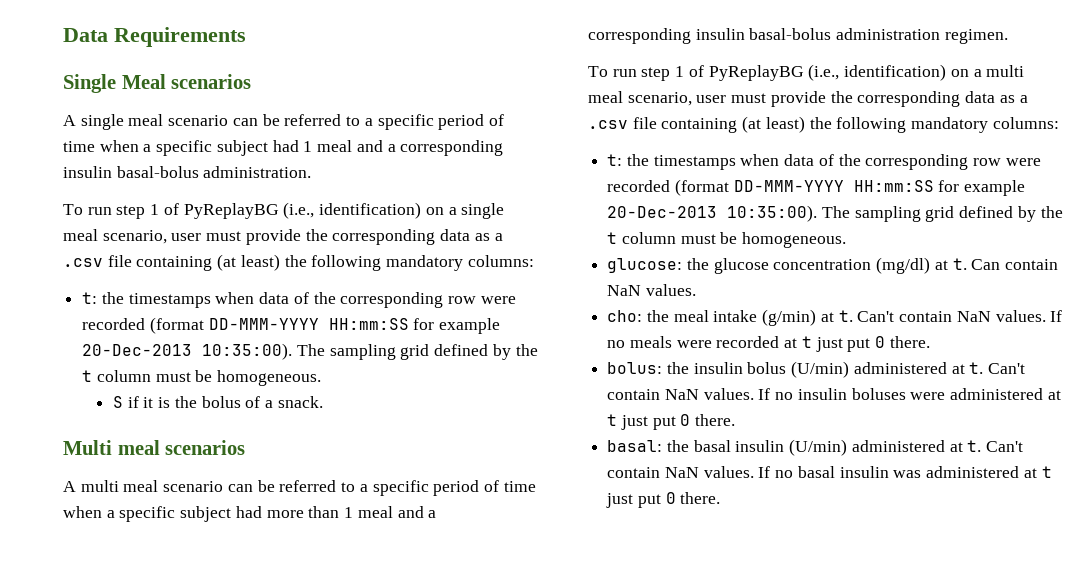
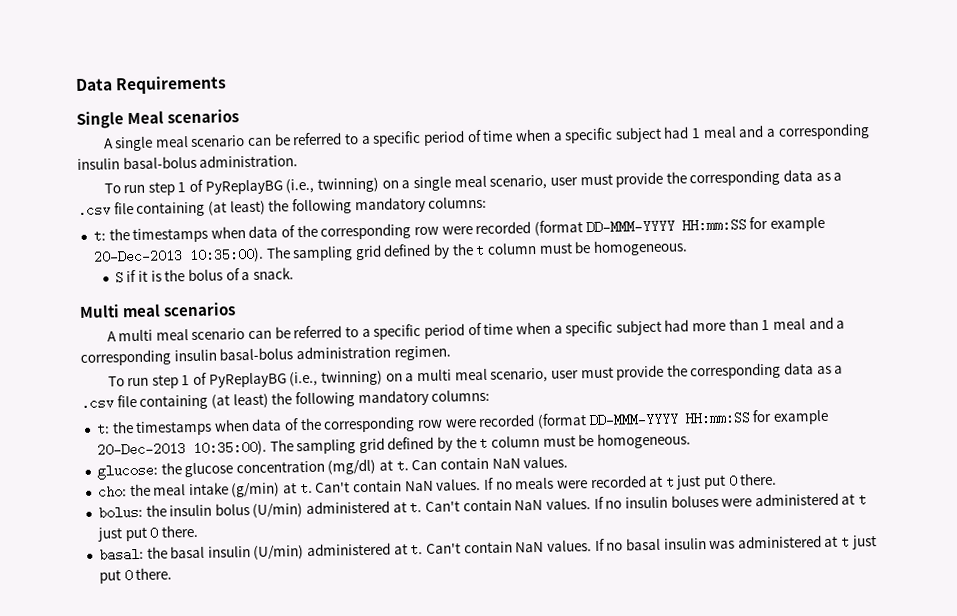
- To run step 1 of PyReplayBG (i.e., identification) on a single meal scenario, user must provide the corresponding data as a .csv file containing (at least) the following mandatory columns:
+ To run step 1 of PyReplayBG (i.e., twinning) on a single meal scenario, user must provide the corresponding data as a .csv file containing (at least) the following mandatory columns:
- To run step 1 of PyReplayBG (i.e., identification) on a multi meal scenario, user must provide the corresponding data as a .csv file containing (at least) the following mandatory columns:
+ To run step 1 of PyReplayBG (i.e., twinning) on a multi meal scenario, user must provide the corresponding data as a .csv file containing (at least) the following mandatory columns:

